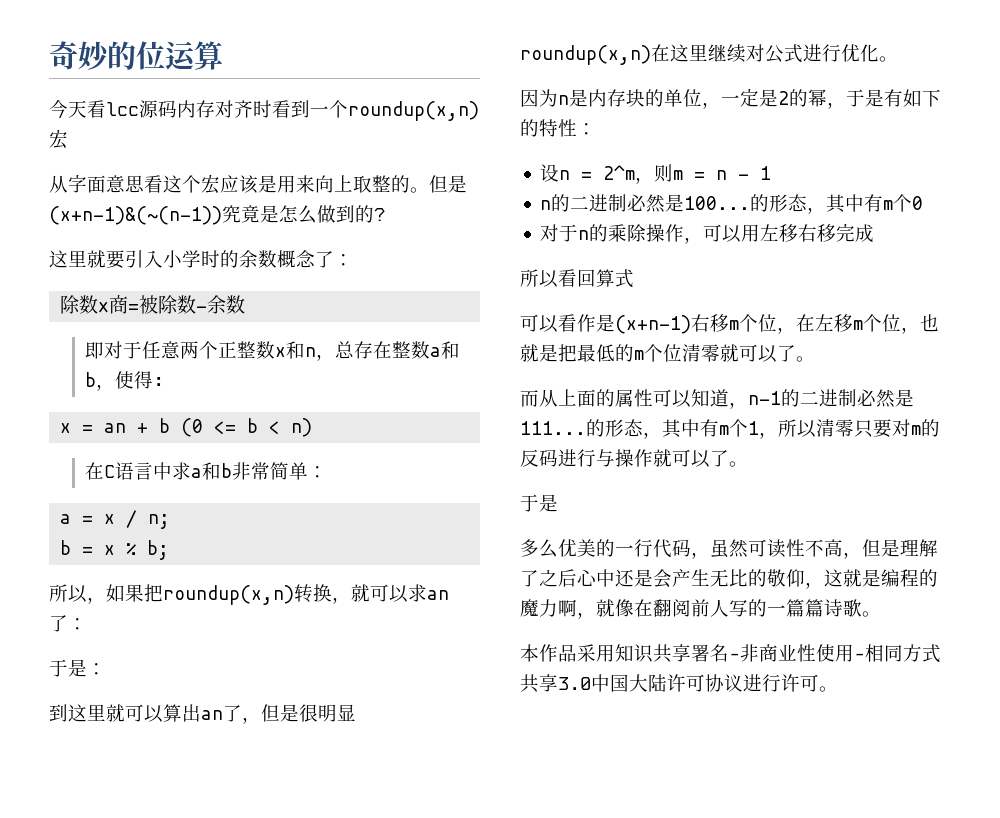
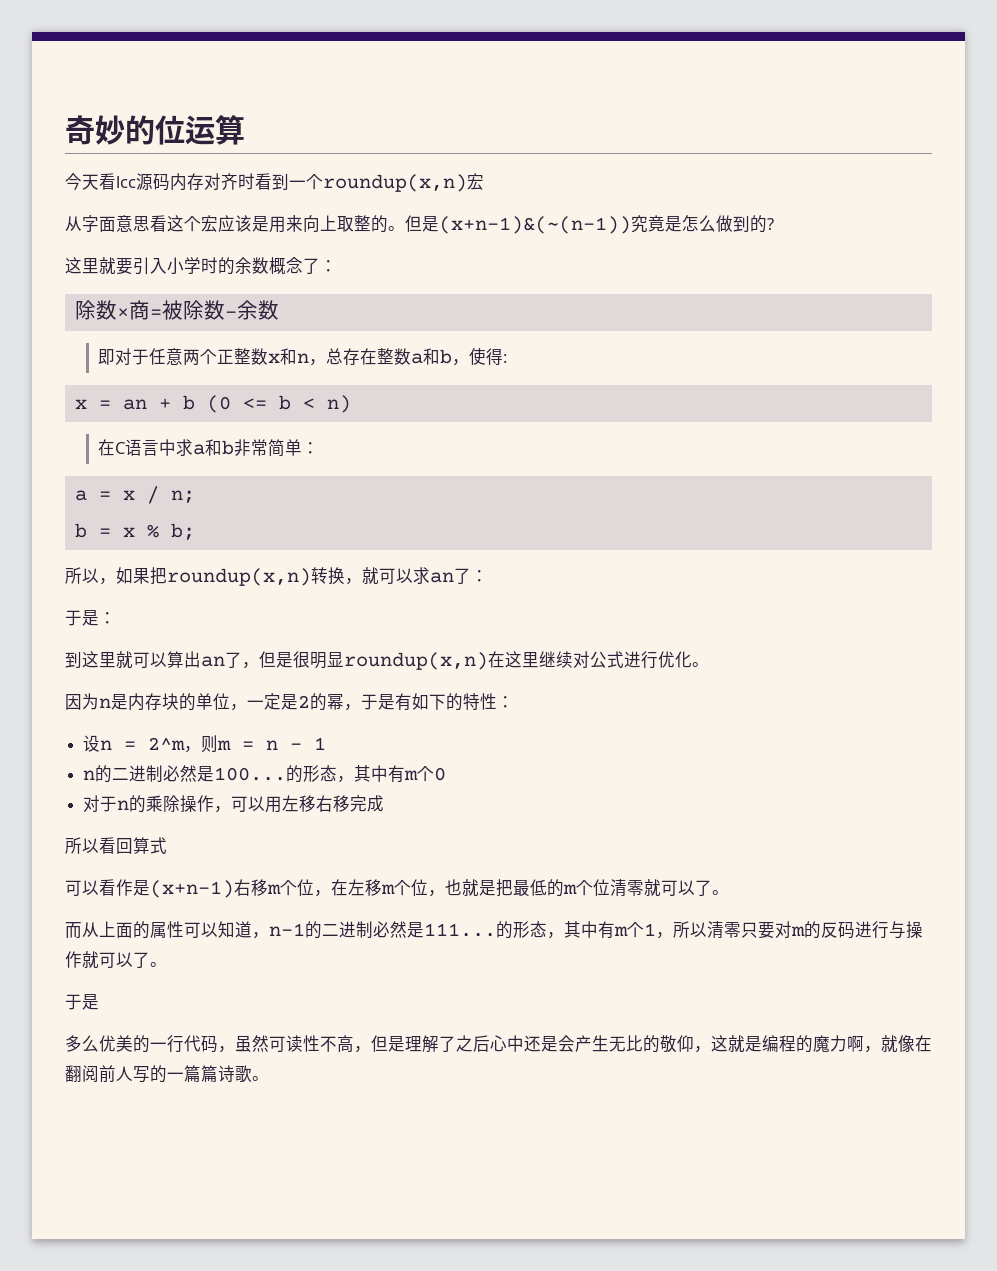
- 本作品采用知识共享署名-非商业性使用-相同方式共享3.0中国大陆许可协议进行许可。

